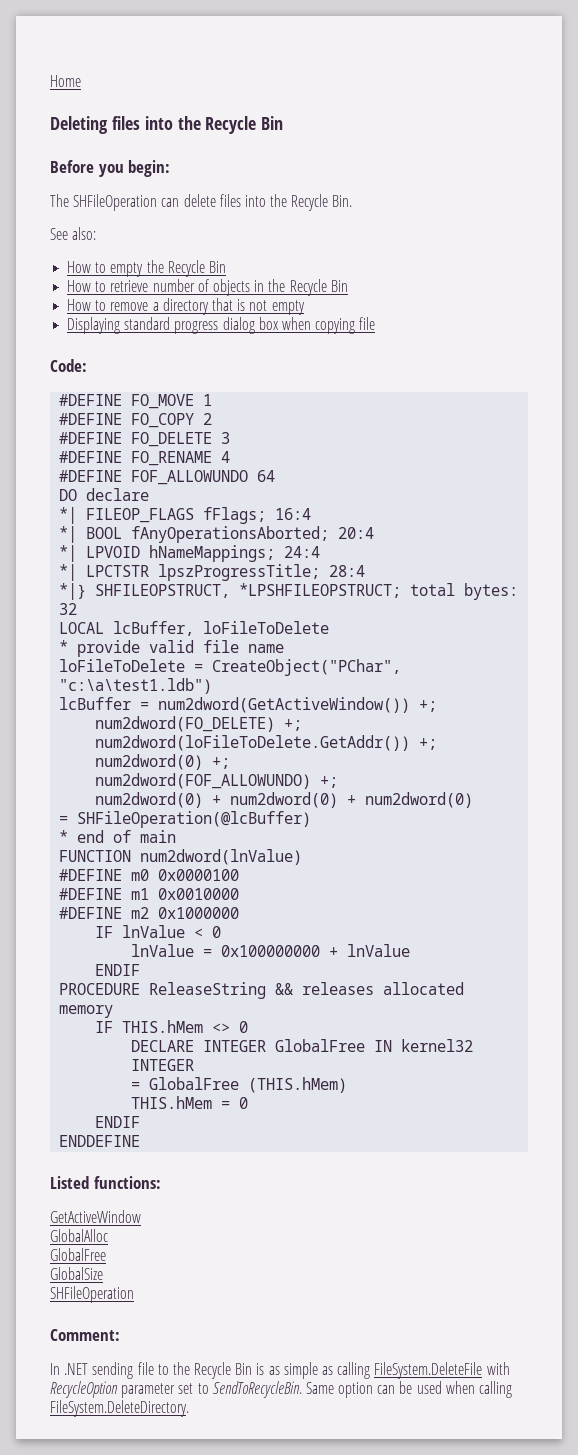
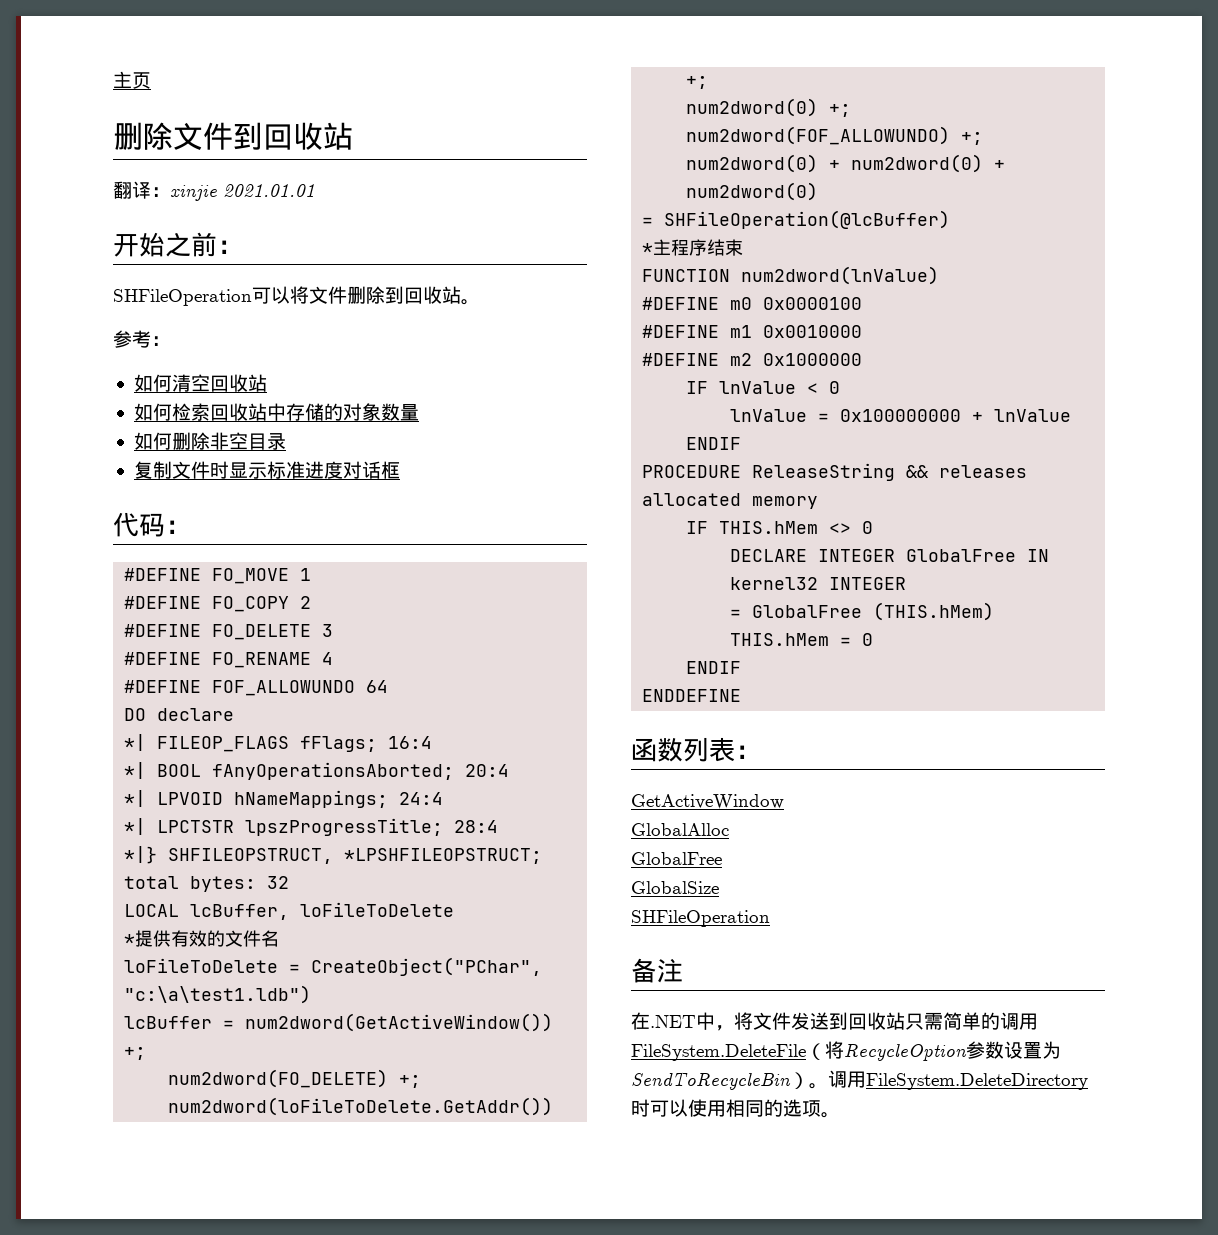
- Home
- Deleting files into the Recycle Bin
- Before you begin:
- The SHFileOperation can delete files into the Recycle Bin.
- See also:
- How to empty the Recycle Bin
- How to retrieve number of objects in the Recycle Bin
- How to remove a directory that is not empty
- Displaying standard progress dialog box when copying file
- Code:
+ 主页
+ 删除文件到回收站
+ 翻译：xinjie 2021.01.01
+ 开始之前：
+ SHFileOperation可以将文件删除到回收站。
+ 参考：
+ 如何清空回收站
+ 如何检索回收站中存储的对象数量
+ 如何删除非空目录
+ 复制文件时显示标准进度对话框
+ 代码：
- * provide valid file name
+ *提供有效的文件名
- * end of main
+ *主程序结束
- Listed functions:
+ 函数列表：
- Comment:
- In .NET sending file to the Recycle Bin is as simple as calling FileSystem.DeleteFile with RecycleOption parameter set to SendToRecycleBin. Same option can be used when calling FileSystem.DeleteDirectory.
+ 备注
+ 在.NET中，将文件发送到回收站只需简单的调用FileSystem.DeleteFile（将RecycleOption参数设置为SendToRecycleBin）。调用FileSystem.DeleteDirectory时可以使用相同的选项。

